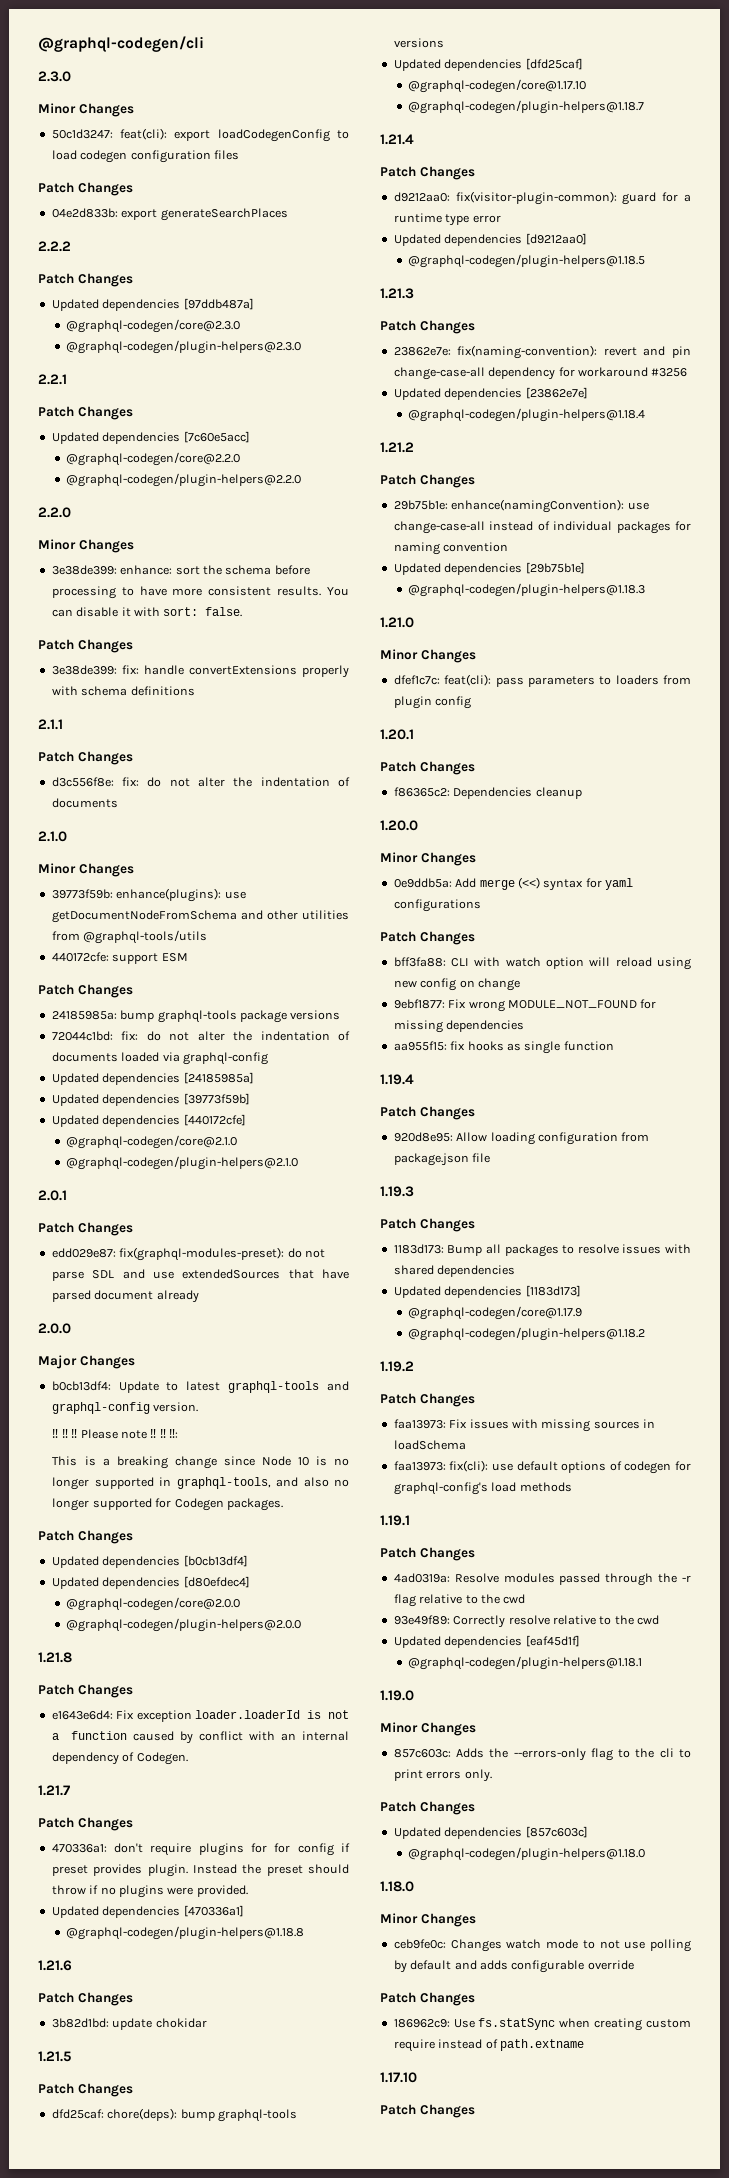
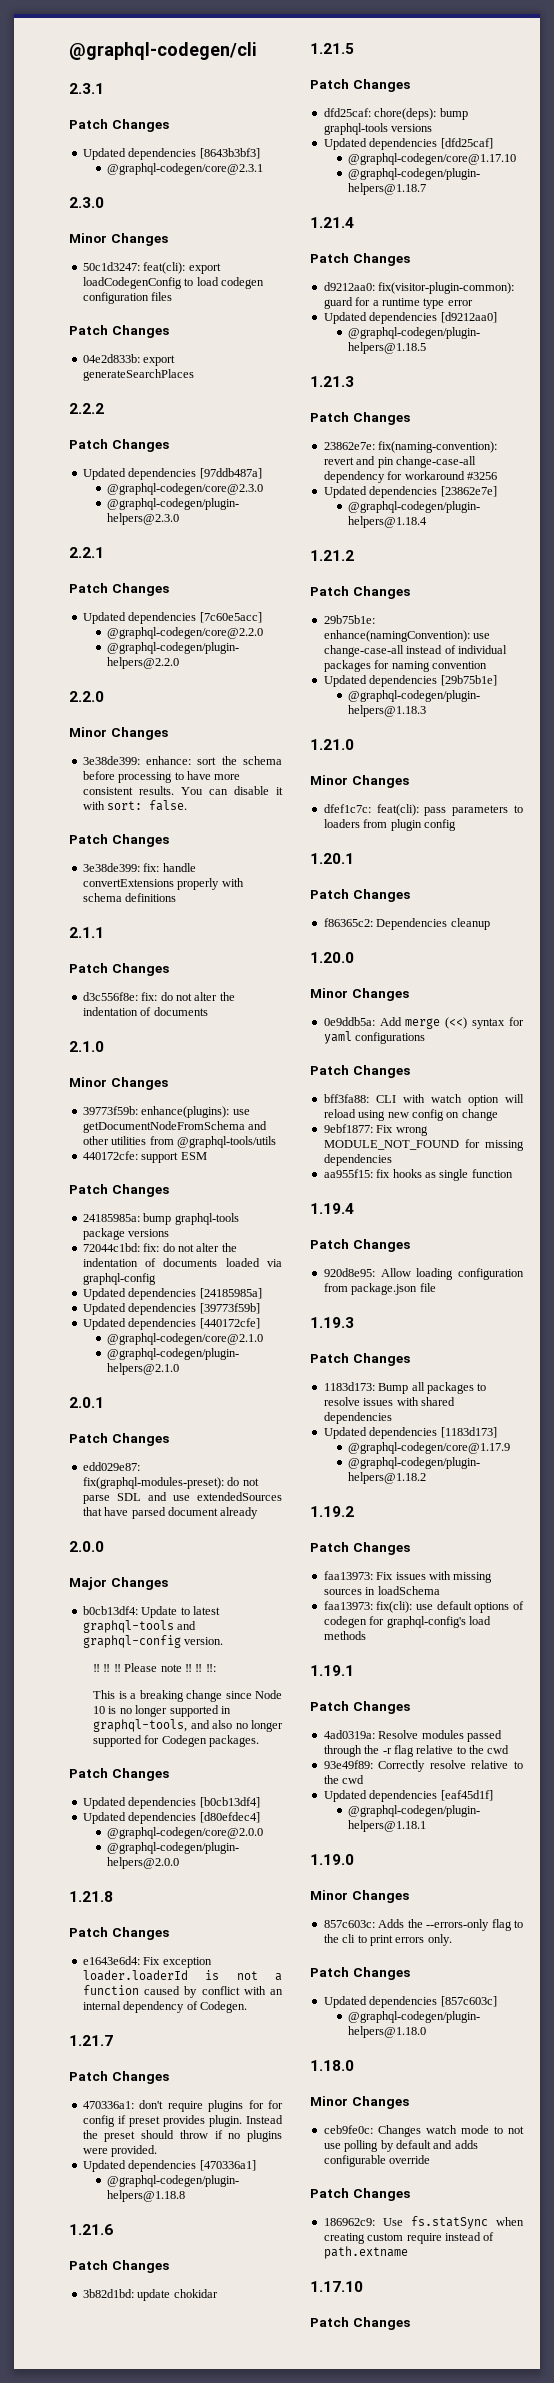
+ 2.3.1
+ Patch Changes
+ Updated dependencies [8643b3bf3]
+ @graphql-codegen/core@2.3.1

